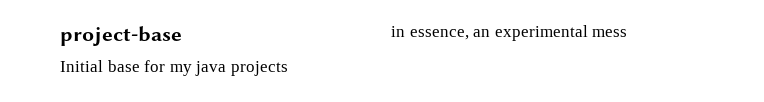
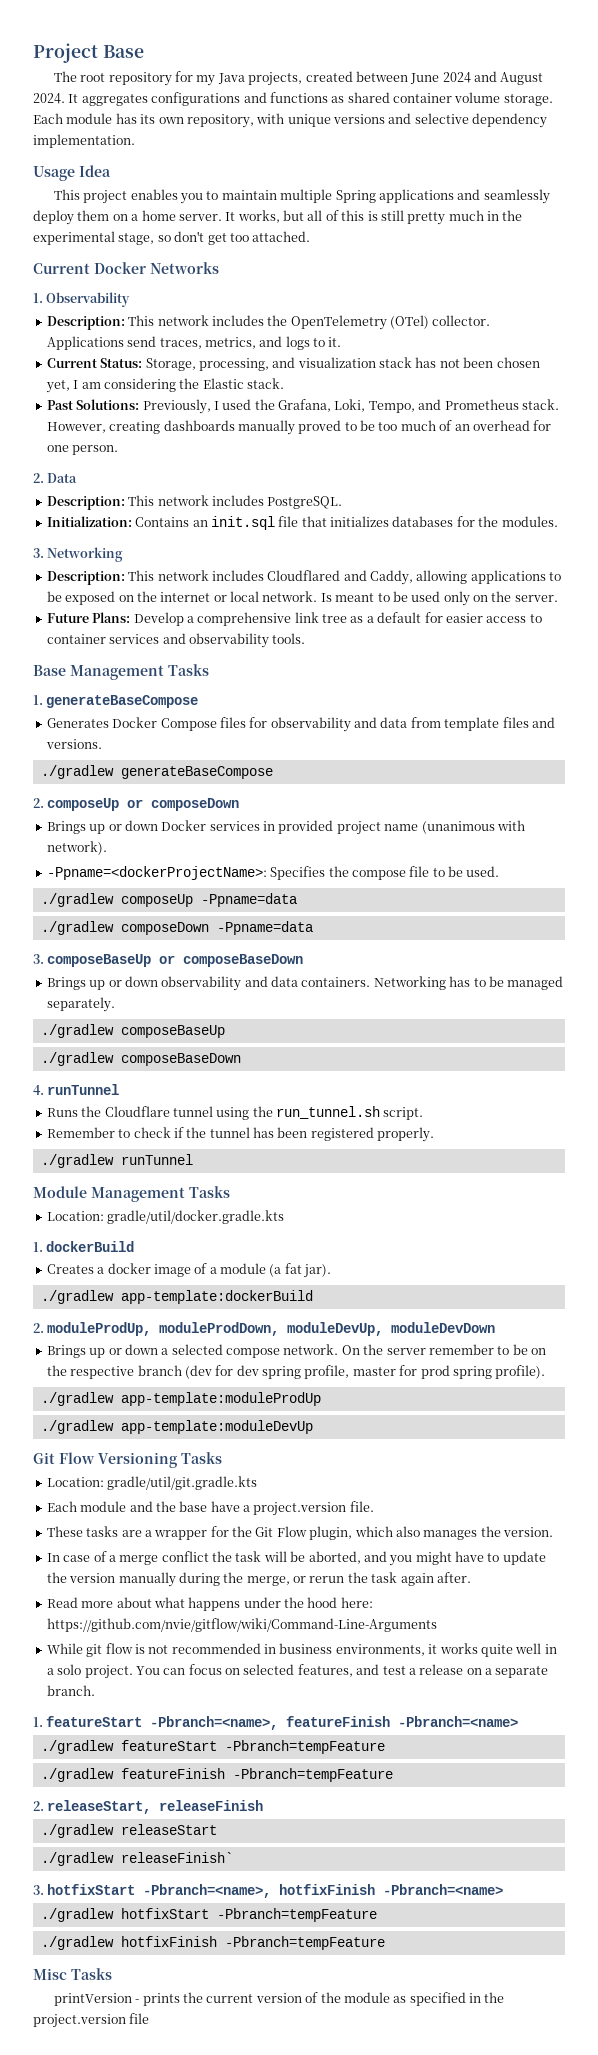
- project-base
- Initial base for my java projects
- in essence, an experimental mess
+ Project Base
+ The root repository for my Java projects, created between June 2024 and August 2024. It aggregates configurations and functions as shared container volume storage. Each module has its own repository, with unique versions and selective dependency implementation.
+ Usage Idea
+ This project enables you to maintain multiple Spring applications and seamlessly deploy them on a home server. It works, but all of this is still pretty much in the experimental stage, so don't get too attached.
+ Current Docker Networks
+ 1. Observability
+ Description: This network includes the OpenTelemetry (OTel) collector. Applications send traces, metrics, and logs to it.
+ Current Status: Storage, processing, and visualization stack has not been chosen yet, I am considering the Elastic stack.
+ Past Solutions: Previously, I used the Grafana, Loki, Tempo, and Prometheus stack. However, creating dashboards manually proved to be too much of an overhead for one person.
+ 2. Data
+ Description: This network includes PostgreSQL.
+ Initialization: Contains an init.sql file that initializes databases for the modules.
+ 3. Networking
+ Description: This network includes Cloudflared and Caddy, allowing applications to be exposed on the internet or local network. Is meant to be used only on the server.
+ Future Plans: Develop a comprehensive link tree as a default for easier access to container services and observability tools.
+ Base Management Tasks
+ 1. generateBaseCompose
+ Generates Docker Compose files for observability and data from template files and versions.
+ ./gradlew generateBaseCompose
+ 2. composeUp or composeDown
+ Brings up or down Docker services in provided project name (unanimous with network).
+ -Ppname=<dockerProjectName>: Specifies the compose file to be used.
+ ./gradlew composeUp -Ppname=data
+ ./gradlew composeDown -Ppname=data
+ 3. composeBaseUp or composeBaseDown
+ Brings up or down observability and data containers. Networking has to be managed separately.
+ ./gradlew composeBaseUp
+ ./gradlew composeBaseDown
+ 4. runTunnel
+ Runs the Cloudflare tunnel using the run_tunnel.sh script.
+ Remember to check if the tunnel has been registered properly.
+ ./gradlew runTunnel
+ Module Management Tasks
+ Location: gradle/util/docker.gradle.kts
+ 1. dockerBuild
+ Creates a docker image of a module (a fat jar).
+ ./gradlew app-template:dockerBuild
+ 2. moduleProdUp, moduleProdDown, moduleDevUp, moduleDevDown
+ Brings up or down a selected compose network. On the server remember to be on the respective branch (dev for dev spring profile, master for prod spring profile).
+ ./gradlew app-template:moduleProdUp
+ ./gradlew app-template:moduleDevUp
+ Git Flow Versioning Tasks
+ Location: gradle/util/git.gradle.kts
+ Each module and the base have a project.version file.
+ These tasks are a wrapper for the Git Flow plugin, which also manages the version.
+ In case of a merge conflict the task will be aborted, and you might have to update the version manually during the merge, or rerun the task again after.
+ Read more about what happens under the hood here: https://github.com/nvie/gitflow/wiki/Command-Line-Arguments
+ While git flow is not recommended in business environments, it works quite well in a solo project. You can focus on selected features, and test a release on a separate branch.
+ 1. featureStart -Pbranch=<name>, featureFinish -Pbranch=<name>
+ ./gradlew featureStart -Pbranch=tempFeature
+ ./gradlew featureFinish -Pbranch=tempFeature
+ 2. releaseStart, releaseFinish
+ ./gradlew releaseStart
+ ./gradlew releaseFinish`
+ 3. hotfixStart -Pbranch=<name>, hotfixFinish -Pbranch=<name>
+ ./gradlew hotfixStart -Pbranch=tempFeature
+ ./gradlew hotfixFinish -Pbranch=tempFeature
+ Misc Tasks
+ printVersion - prints the current version of the module as specified in the project.version file

